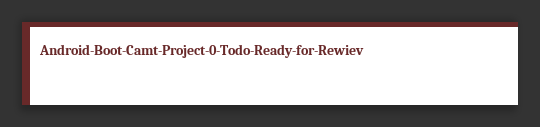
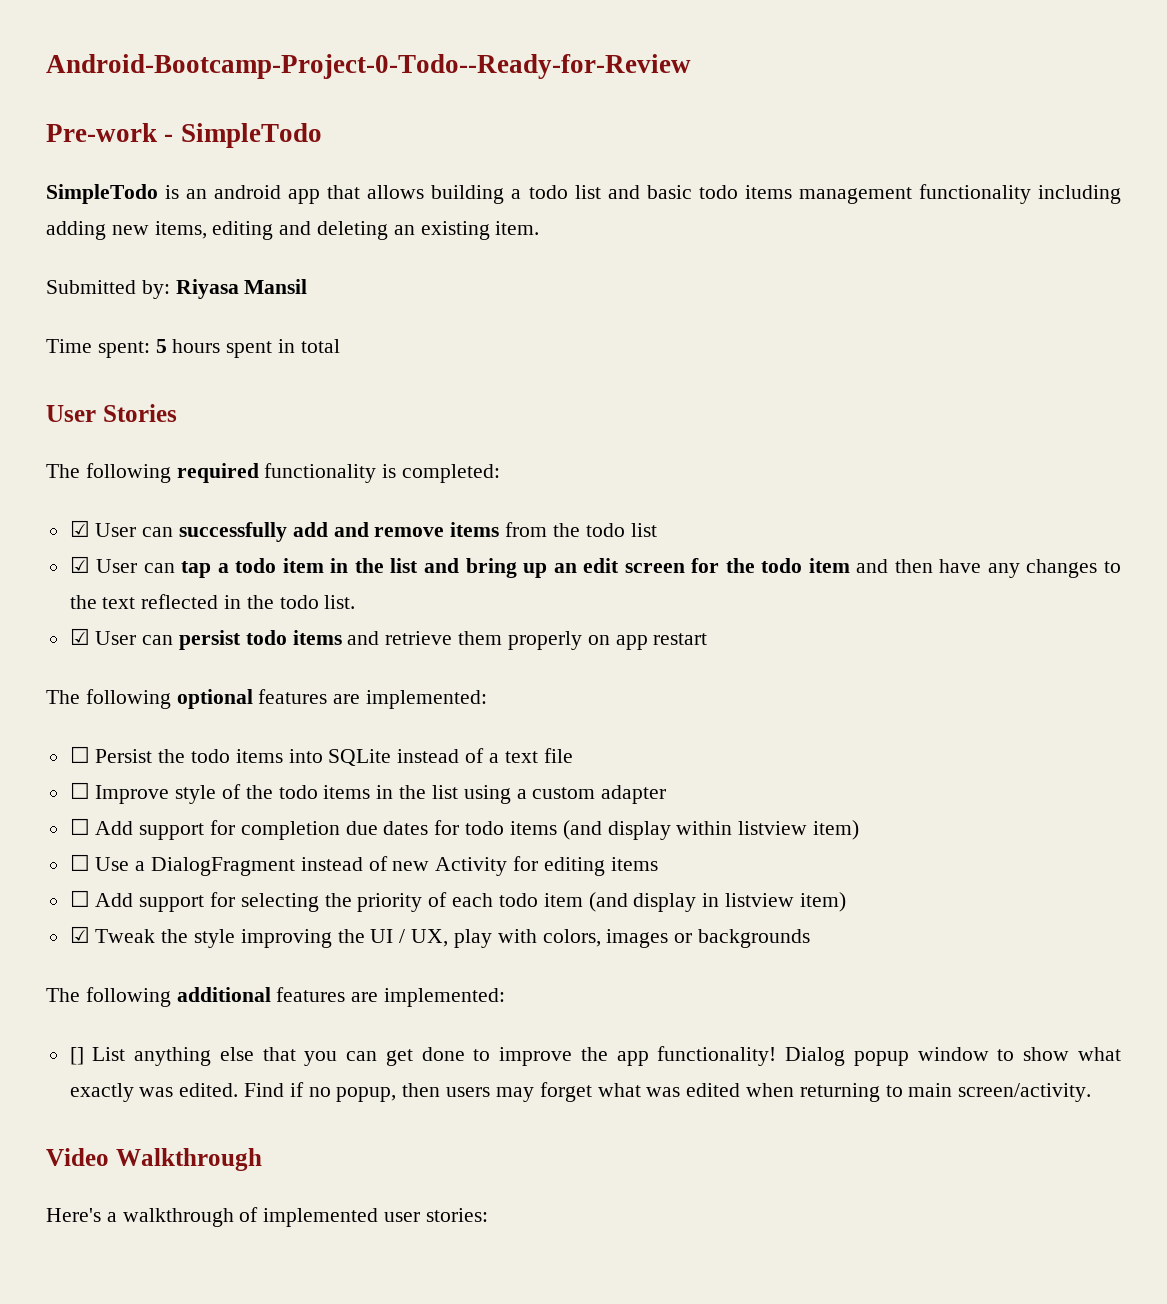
- Android-Boot-Camt-Project-0-Todo-Ready-for-Rewiev
+ Android-Bootcamp-Project-0-Todo--Ready-for-Review
+ Pre-work - SimpleTodo
+ SimpleTodo is an android app that allows building a todo list and basic todo items management functionality including adding new items, editing and deleting an existing item.
+ Submitted by: Riyasa Mansil
+ Time spent: 5 hours spent in total
+ User Stories
+ The following required functionality is completed:
+ ☑ User can successfully add and remove items from the todo list
+ ☑ User can tap a todo item in the list and bring up an edit screen for the todo item and then have any changes to the text reflected in the todo list.
+ ☑ User can persist todo items and retrieve them properly on app restart
+ The following optional features are implemented:
+ ☐ Persist the todo items into SQLite instead of a text file
+ ☐ Improve style of the todo items in the list using a custom adapter
+ ☐ Add support for completion due dates for todo items (and display within listview item)
+ ☐ Use a DialogFragment instead of new Activity for editing items
+ ☐ Add support for selecting the priority of each todo item (and display in listview item)
+ ☑ Tweak the style improving the UI / UX, play with colors, images or backgrounds
+ The following additional features are implemented:
+ [] List anything else that you can get done to improve the app functionality! Dialog popup window to show what exactly was edited. Find if no popup, then users may forget what was edited when returning to main screen/activity.
+ Video Walkthrough
+ Here's a walkthrough of implemented user stories:

